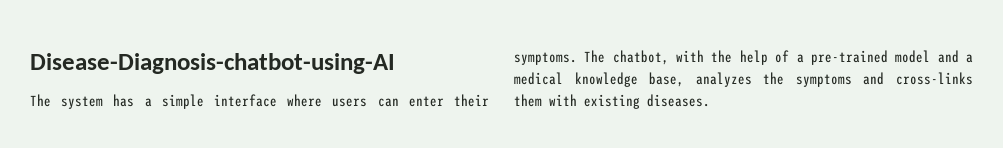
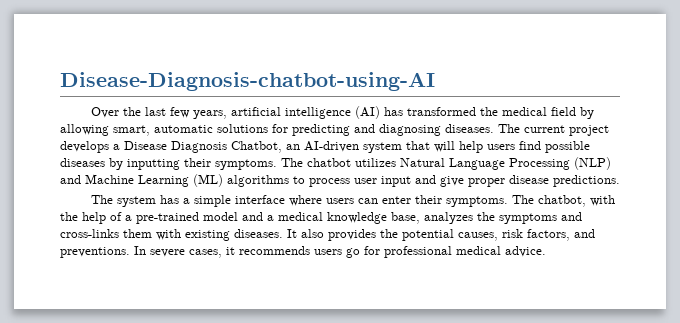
+ Over the last few years, artificial intelligence (AI) has transformed the medical field by allowing smart, automatic solutions for predicting and diagnosing diseases. The current project develops a Disease Diagnosis Chatbot, an AI-driven system that will help users find possible diseases by inputting their symptoms. The chatbot utilizes Natural Language Processing (NLP) and Machine Learning (ML) algorithms to process user input and give proper disease predictions.
+ It also provides the potential causes, risk factors, and preventions. In severe cases, it recommends users go for professional medical advice.

